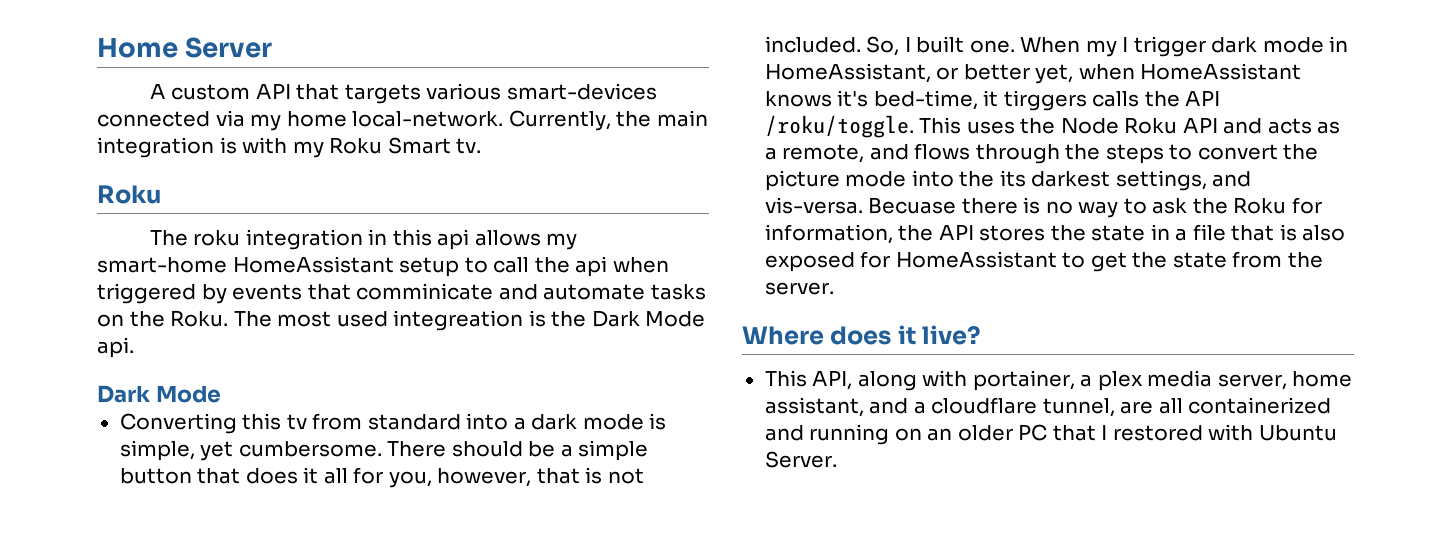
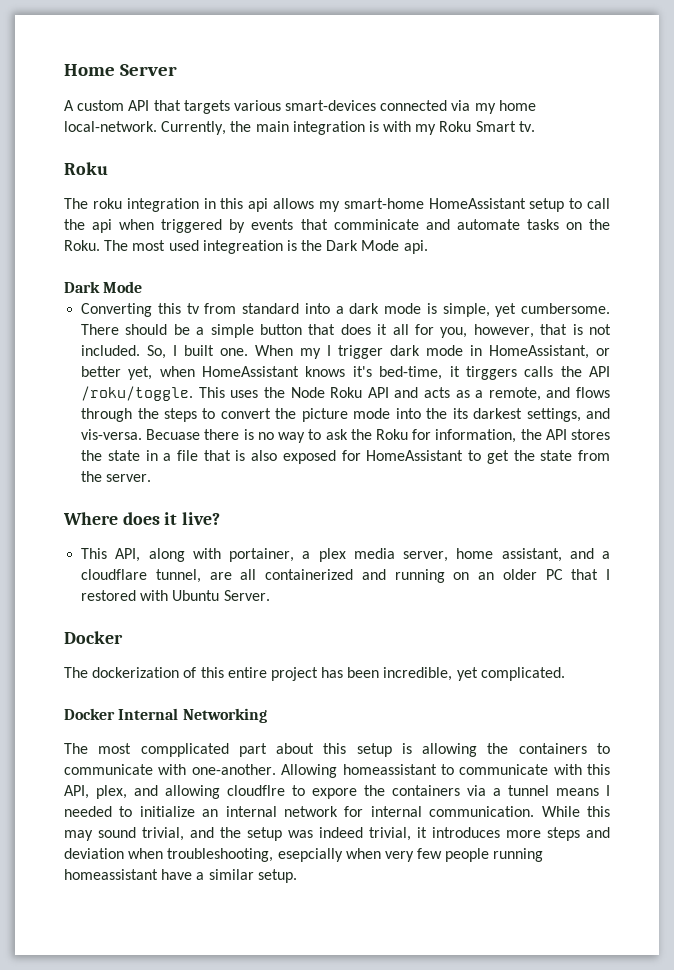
  This API, along with portainer, a plex media server, home assistant, and a cloudflare tunnel, are all containerized and running on an older PC that I restored with Ubuntu Server.
+ Docker
+ The dockerization of this entire project has been incredible, yet complicated.
+ Docker Internal Networking
+ The most compplicated part about this setup is allowing the containers to communicate with one-another. Allowing homeassistant to communicate with this API, plex, and allowing cloudflre to expore the containers via a tunnel means I needed to initialize an internal network for internal communication. While this may sound trivial, and the setup was indeed trivial, it introduces more steps and deviation when troubleshooting, esepcially when very few people running homeassistant have a similar setup.

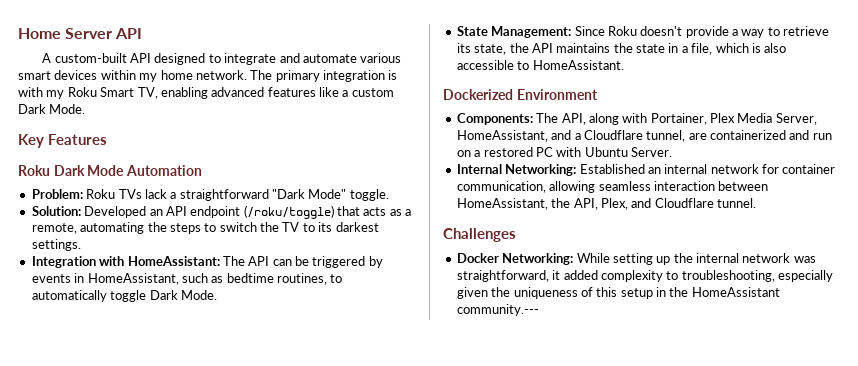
- Home Server
+ Home Server API
- A custom API that targets various smart-devices connected via my home local-network. Currently, the main integration is with my Roku Smart tv.
- Roku
- The roku integration in this api allows my smart-home HomeAssistant setup to call the api when triggered by events that comminicate and automate tasks on the Roku. The most used integreation is the Dark Mode api.
- Dark Mode
- Converting this tv from standard into a dark mode is simple, yet cumbersome. There should be a simple button that does it all for you, however, that is not included. So, I built one. When my I trigger dark mode in HomeAssistant, or better yet, when HomeAssistant knows it's bed-time, it tirggers calls the API /roku/toggle. This uses the Node Roku API and acts as a remote, and flows through the steps to convert the picture mode into the its darkest settings, and vis-versa. Becuase there is no way to ask the Roku for information, the API stores the state in a file that is also exposed for HomeAssistant to get the state from the server.
- Where does it live?
- This API, along with portainer, a plex media server, home assistant, and a cloudflare tunnel, are all containerized and running on an older PC that I restored with Ubuntu Server.
- Docker
- The dockerization of this entire project has been incredible, yet complicated.
- Docker Internal Networking
- The most compplicated part about this setup is allowing the containers to communicate with one-another. Allowing homeassistant to communicate with this API, plex, and allowing cloudflre to expore the containers via a tunnel means I needed to initialize an internal network for internal communication. While this may sound trivial, and the setup was indeed trivial, it introduces more steps and deviation when troubleshooting, esepcially when very few people running homeassistant have a similar setup.
+ A custom-built API designed to integrate and automate various smart devices within my home network. The primary integration is with my Roku Smart TV, enabling advanced features like a custom Dark Mode.
+ Key Features
+ Roku Dark Mode Automation
+ Problem: Roku TVs lack a straightforward "Dark Mode" toggle.
+ Solution: Developed an API endpoint (/roku/toggle) that acts as a remote, automating the steps to switch the TV to its darkest settings.
+ Integration with HomeAssistant: The API can be triggered by events in HomeAssistant, such as bedtime routines, to automatically toggle Dark Mode.
+ State Management: Since Roku doesn't provide a way to retrieve its state, the API maintains the state in a file, which is also accessible to HomeAssistant.
+ Dockerized Environment
+ Components: The API, along with Portainer, Plex Media Server, HomeAssistant, and a Cloudflare tunnel, are containerized and run on a restored PC with Ubuntu Server.
+ Internal Networking: Established an internal network for container communication, allowing seamless interaction between HomeAssistant, the API, Plex, and Cloudflare tunnel.
+ Challenges
+ Docker Networking: While setting up the internal network was straightforward, it added complexity to troubleshooting, especially given the uniqueness of this setup in the HomeAssistant community.---

